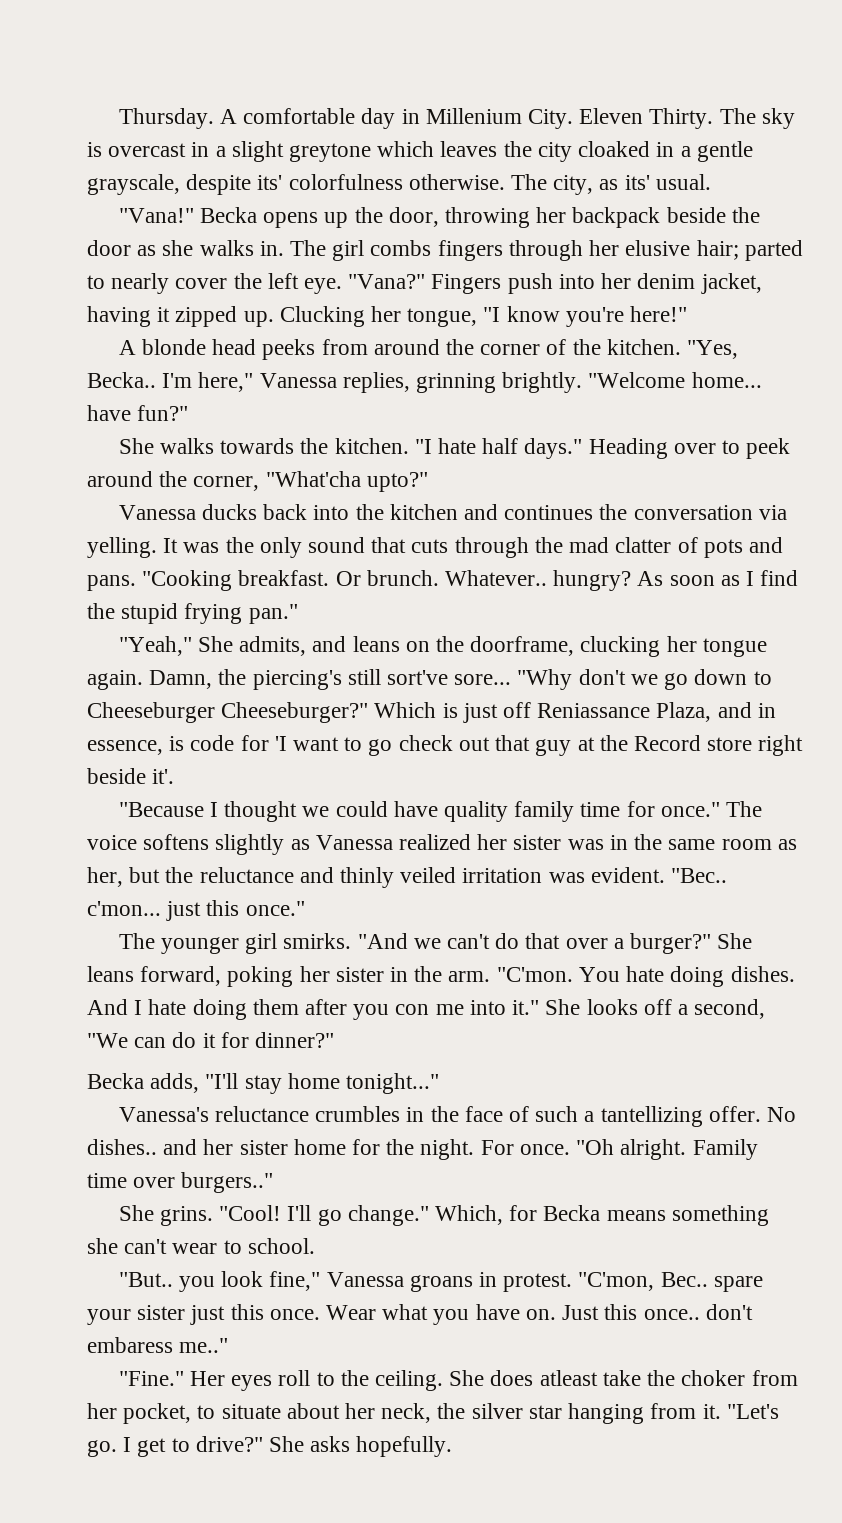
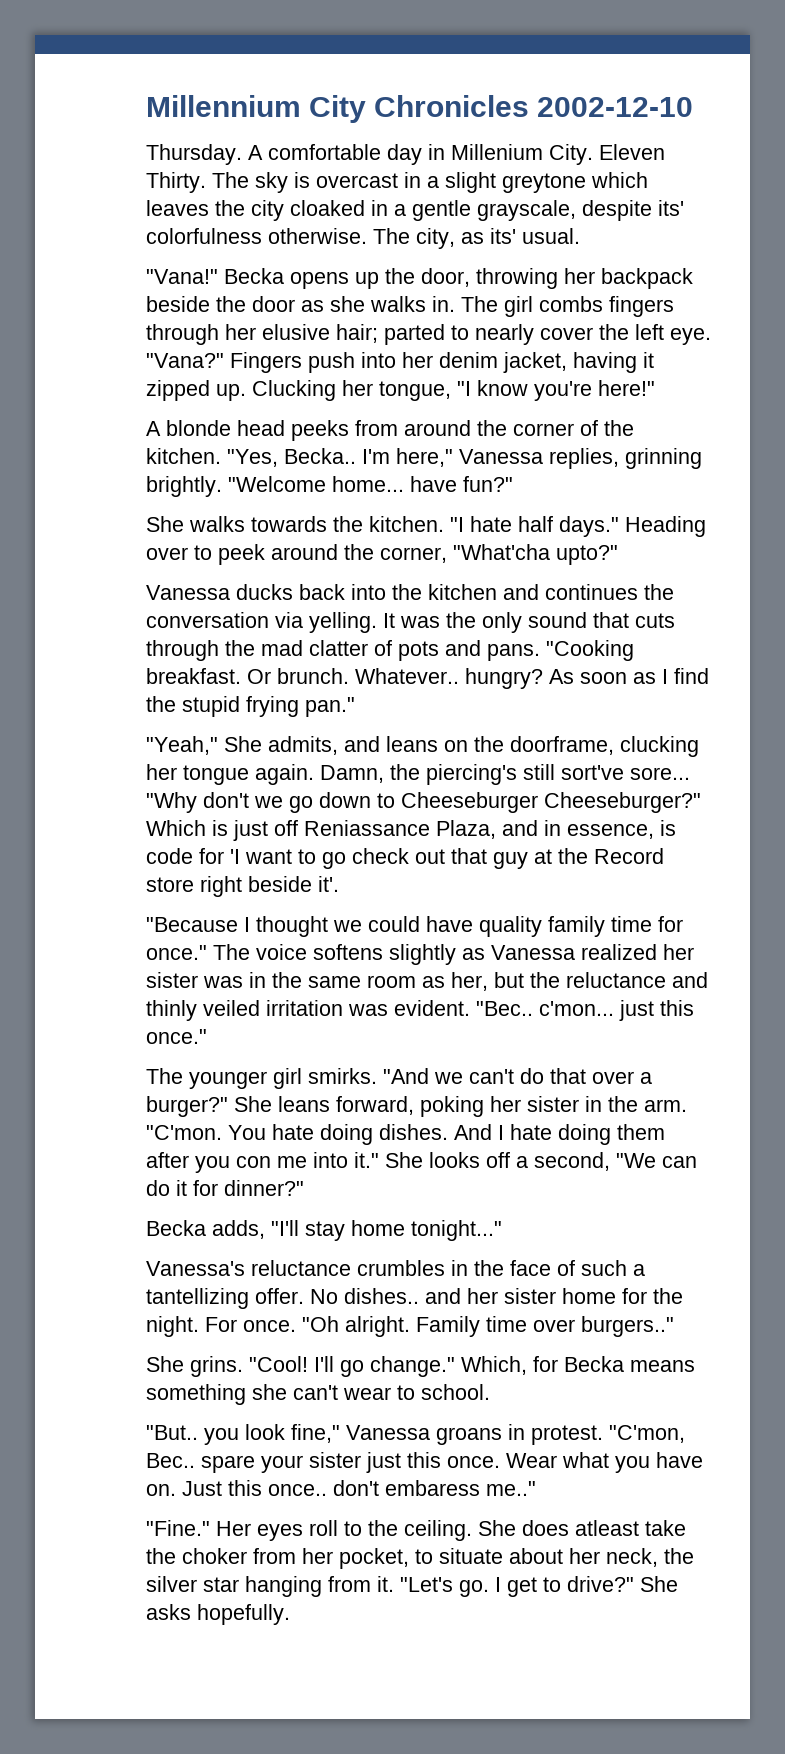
+ Millennium City Chronicles 2002-12-10

